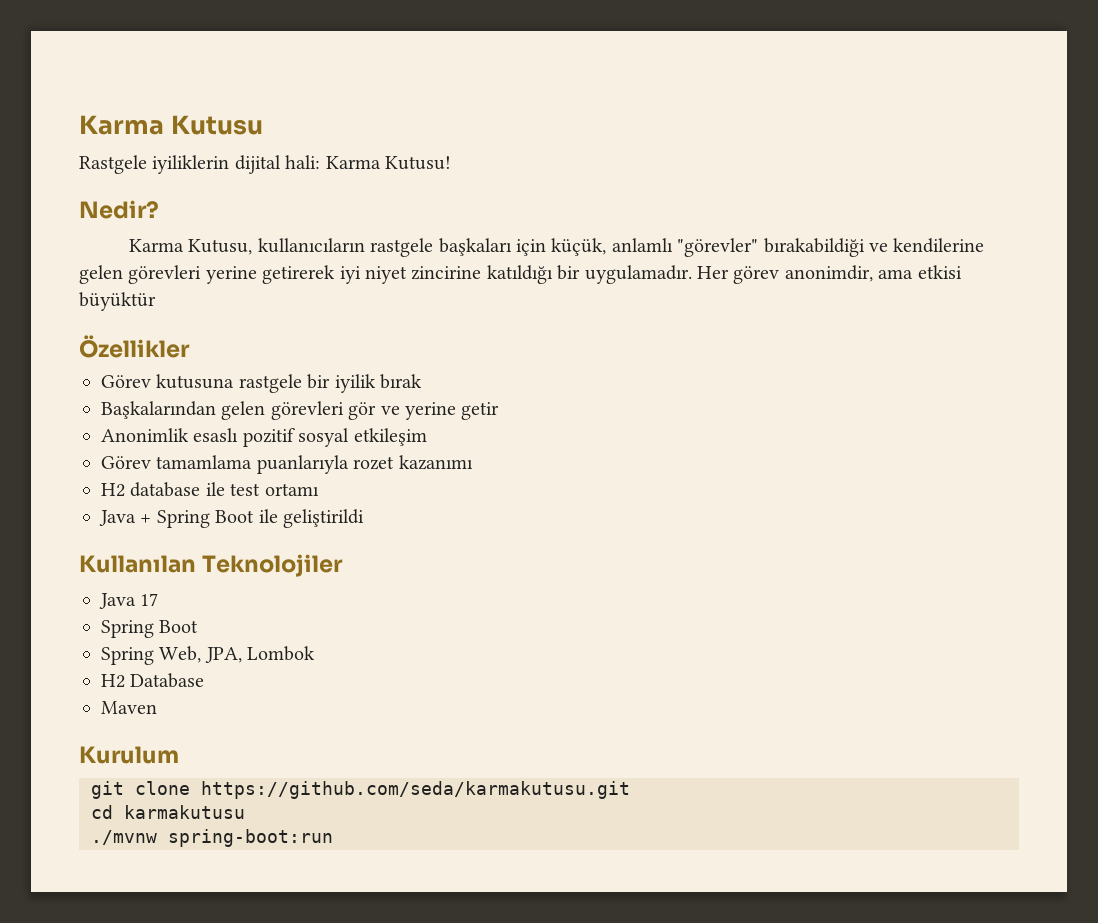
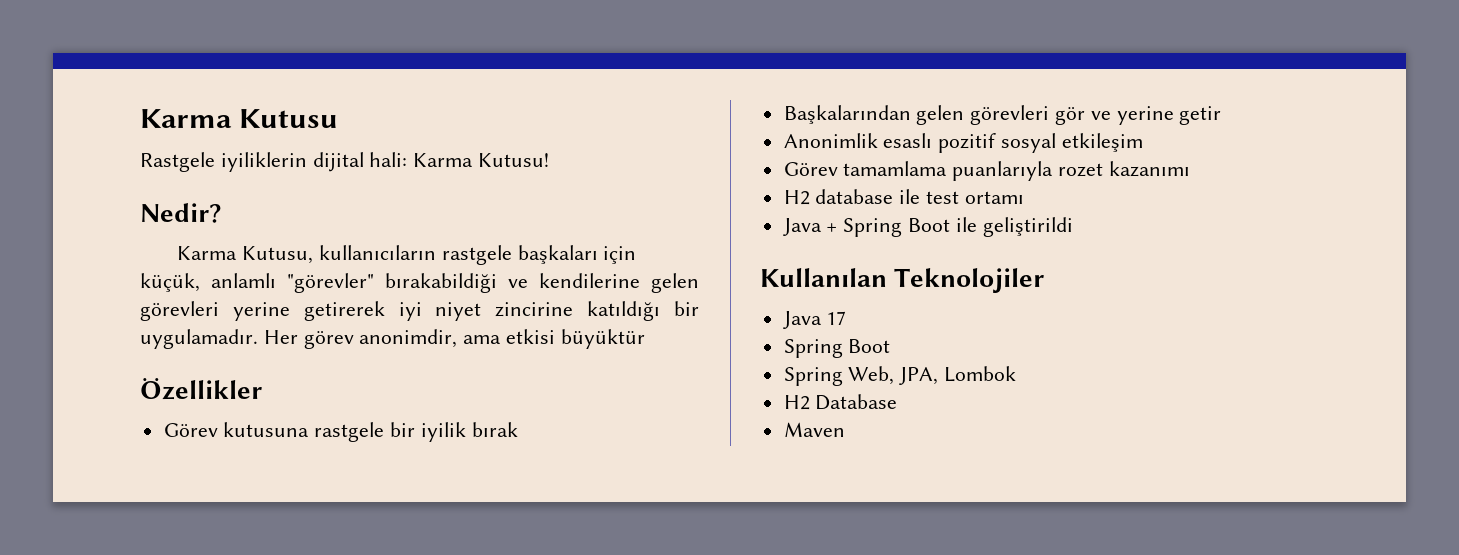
- Kurulum
- git clone https://github.com/seda/karmakutusu.git
- cd karmakutusu
- ./mvnw spring-boot:run

